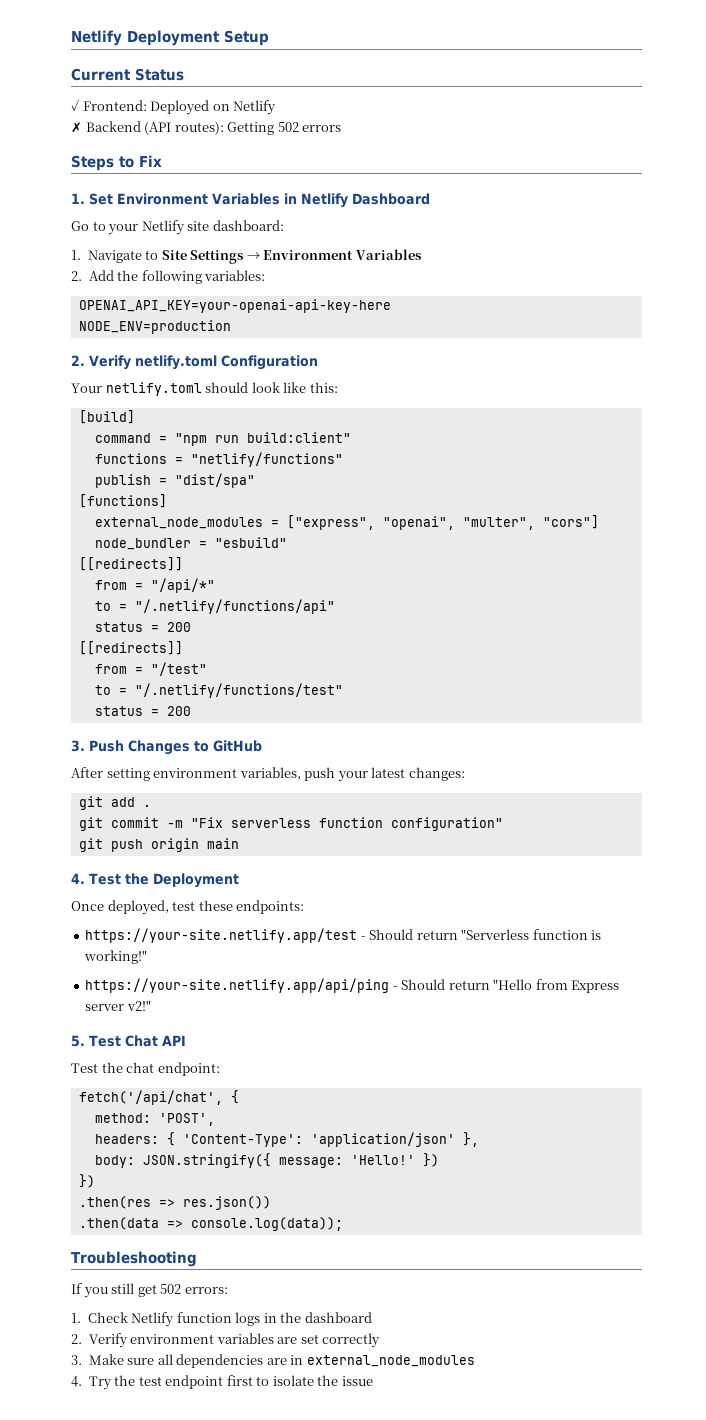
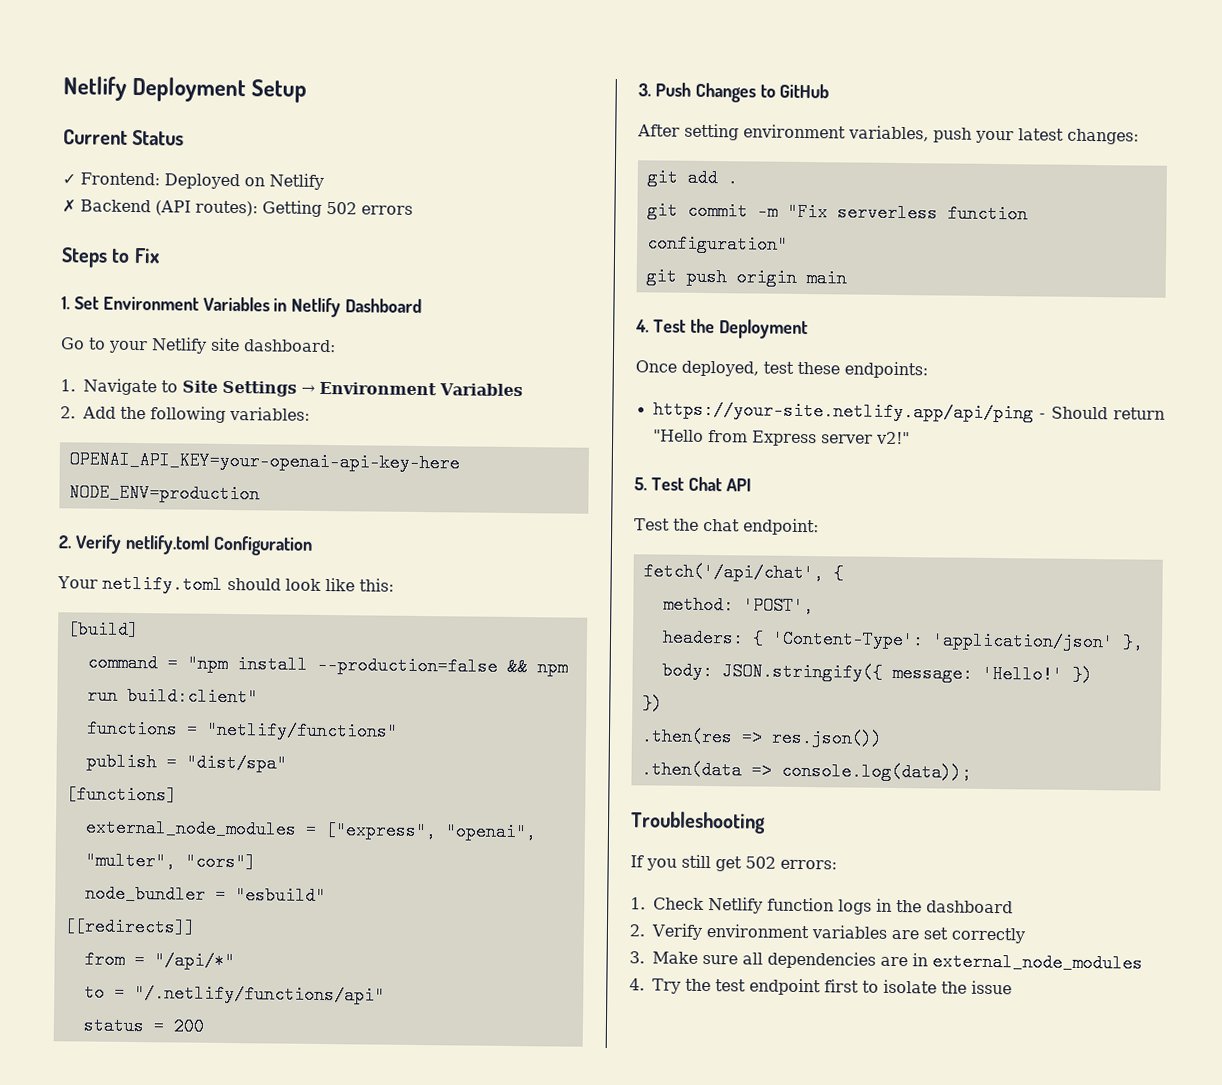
- command = "npm run build:client"
+ command = "npm install --production=false && npm run build:client"
  to = "/.netlify/functions/api"
- status = 200
- [[redirects]]
- from = "/test"
- to = "/.netlify/functions/test"
- https://your-site.netlify.app/test - Should return "Serverless function is working!"

